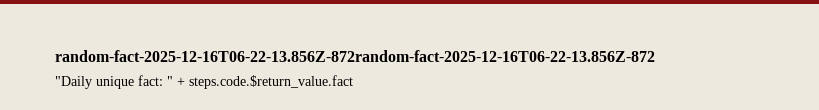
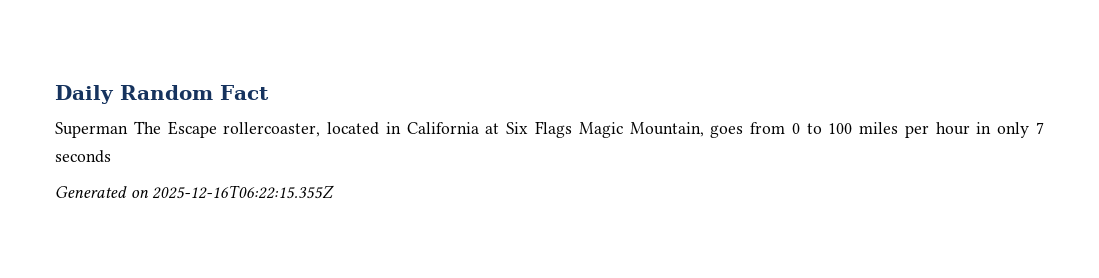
- random-fact-2025-12-16T06-22-13.856Z-872random-fact-2025-12-16T06-22-13.856Z-872
- "Daily unique fact: " + steps.code.$return_value.fact
+ Daily Random Fact
+ Superman The Escape rollercoaster, located in California at Six Flags Magic Mountain, goes from 0 to 100 miles per hour in only 7 seconds
+ Generated on 2025-12-16T06:22:15.355Z

